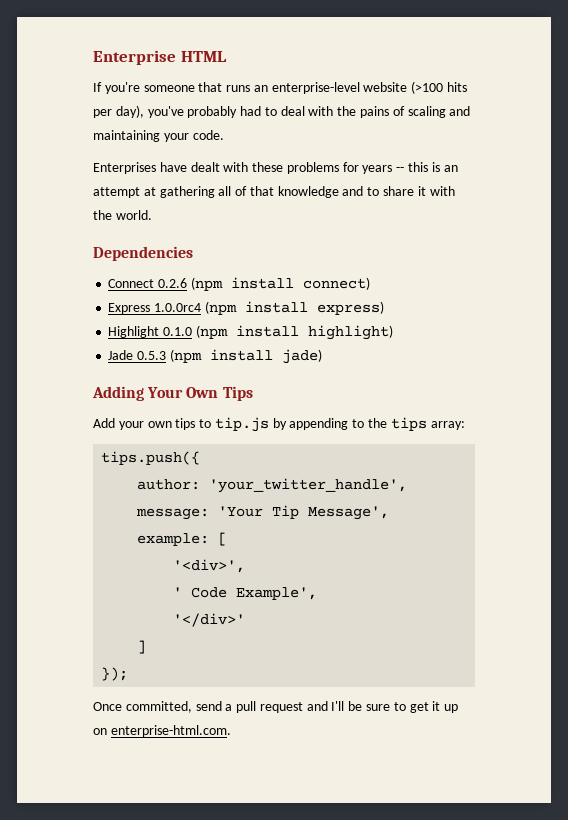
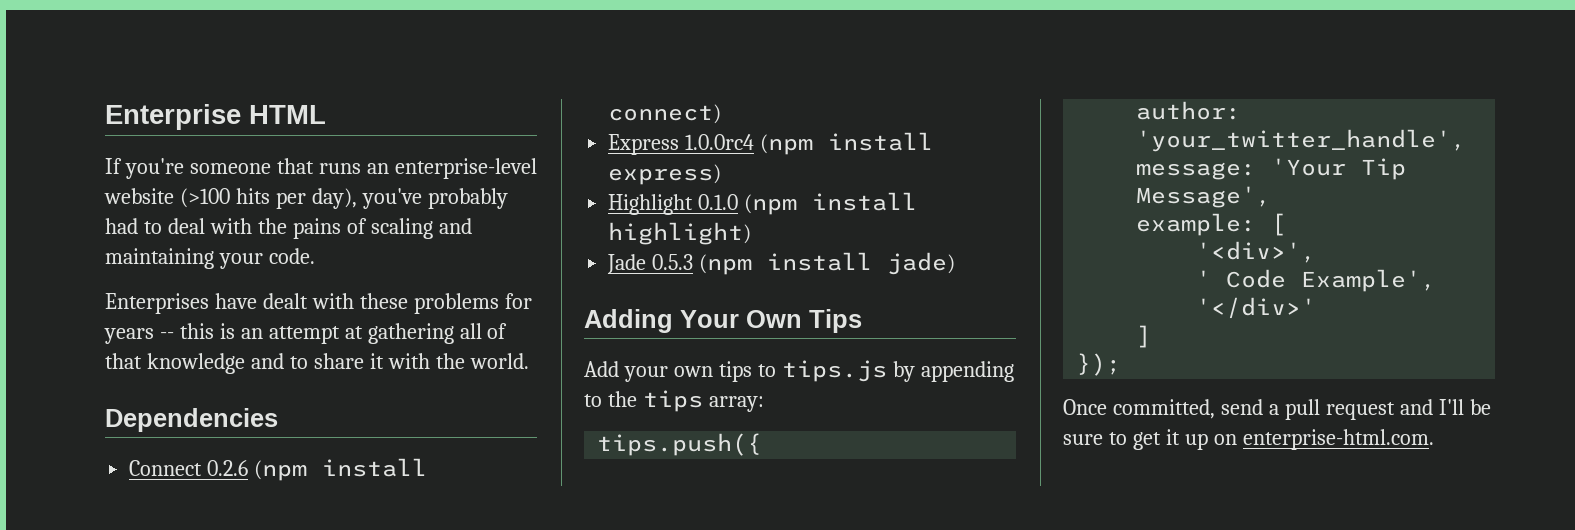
- Add your own tips to tip.js by appending to the tips array:
+ Add your own tips to tips.js by appending to the tips array:

